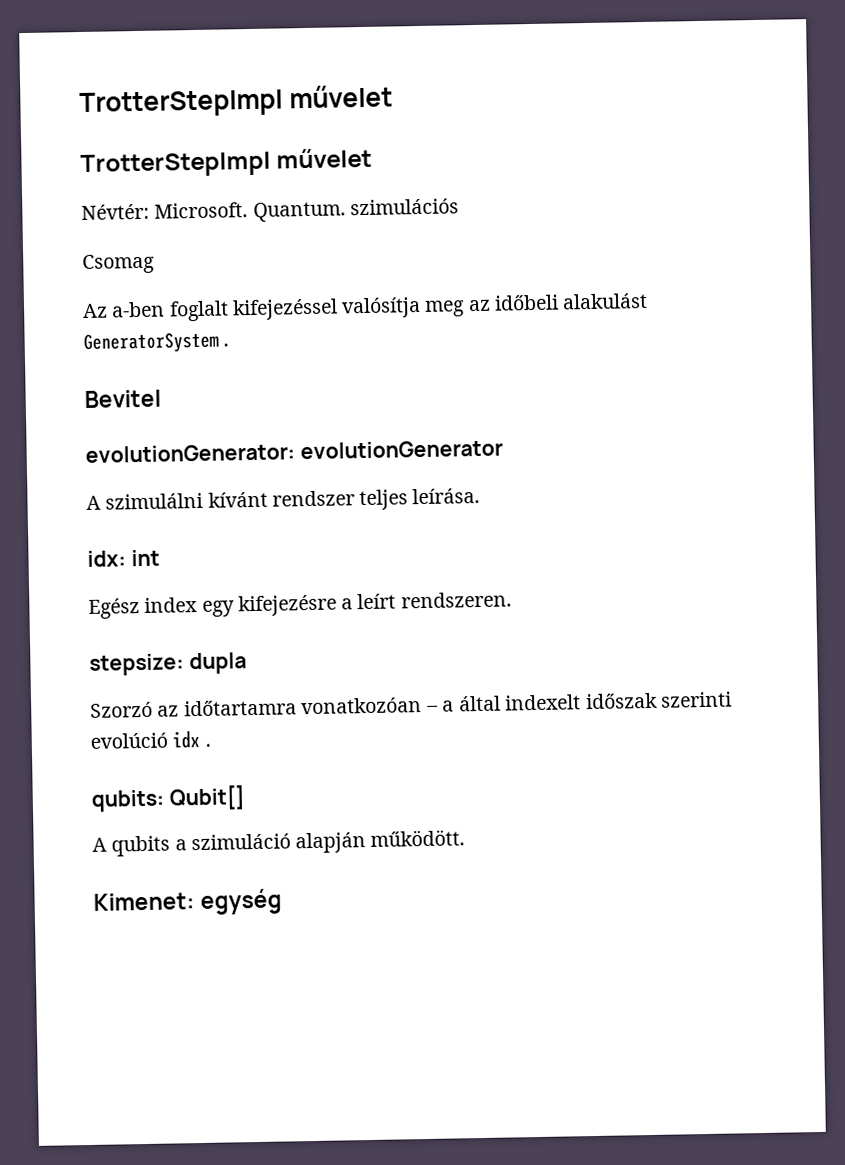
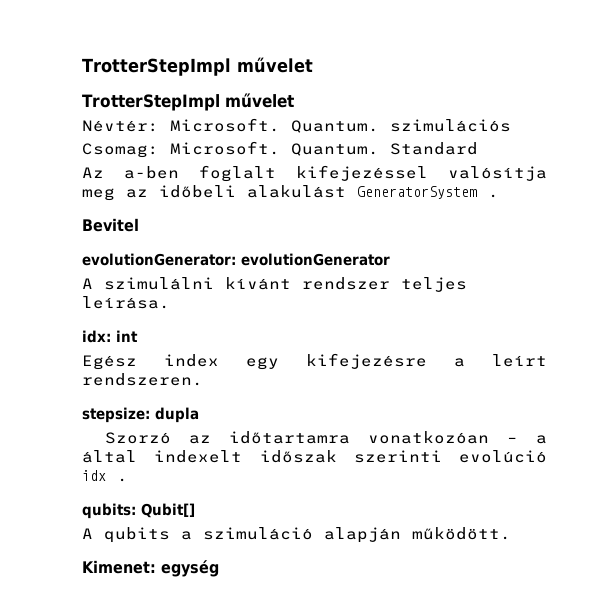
- Csomag
+ Csomag: Microsoft. Quantum. Standard

